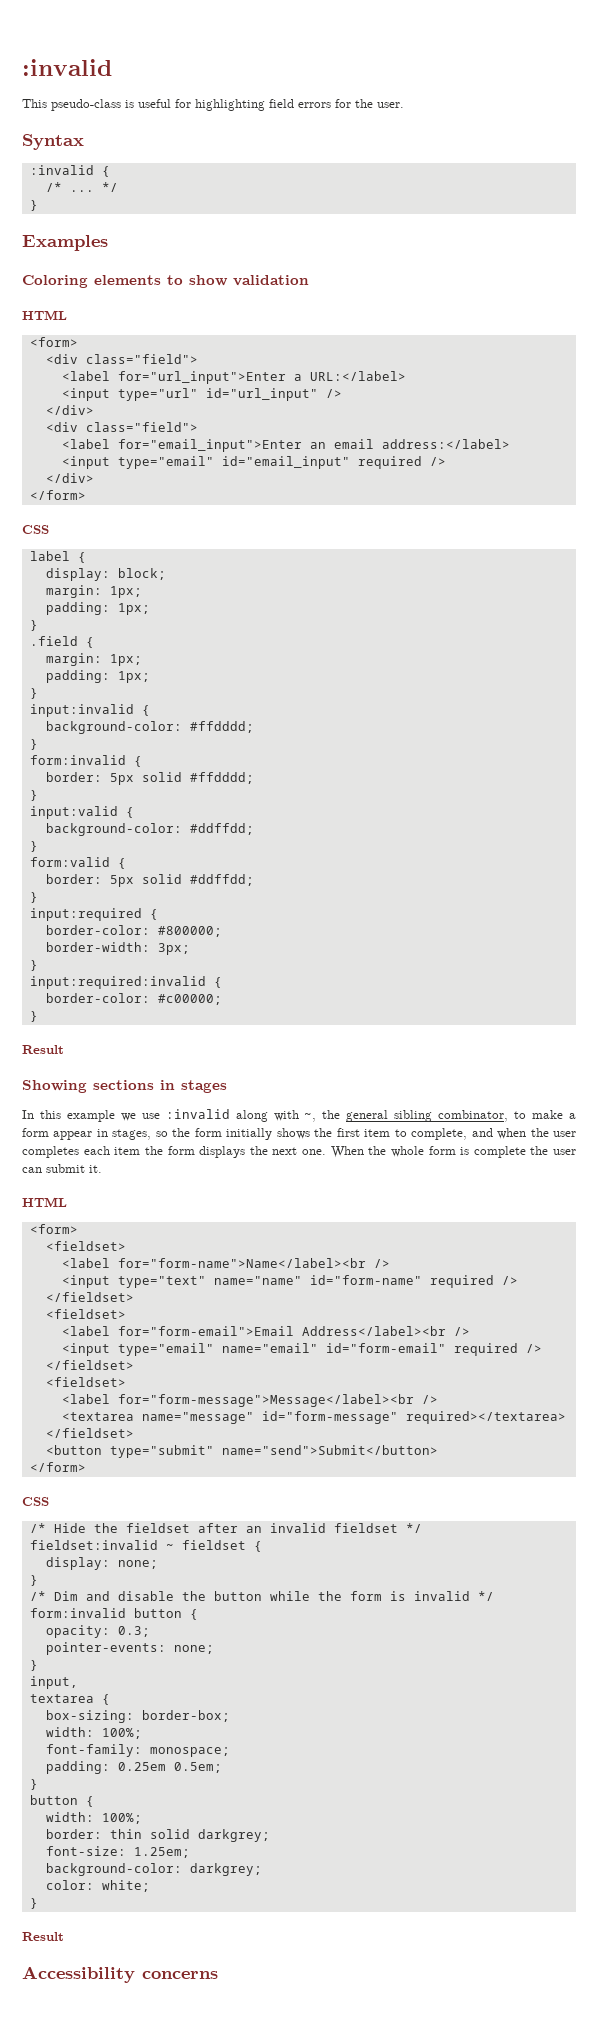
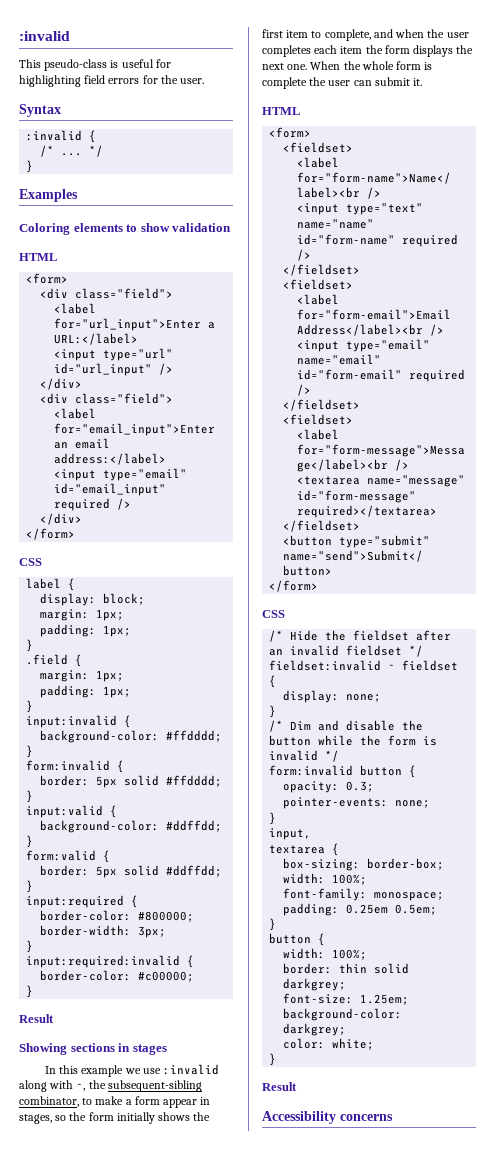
- In this example we use :invalid along with ~, the general sibling combinator, to make a form appear in stages, so the form initially shows the first item to complete, and when the user completes each item the form displays the next one.
+ In this example we use :invalid along with ~, the subsequent-sibling combinator, to make a form appear in stages, so the form initially shows the first item to complete, and when the user completes each item the form displays the next one.

